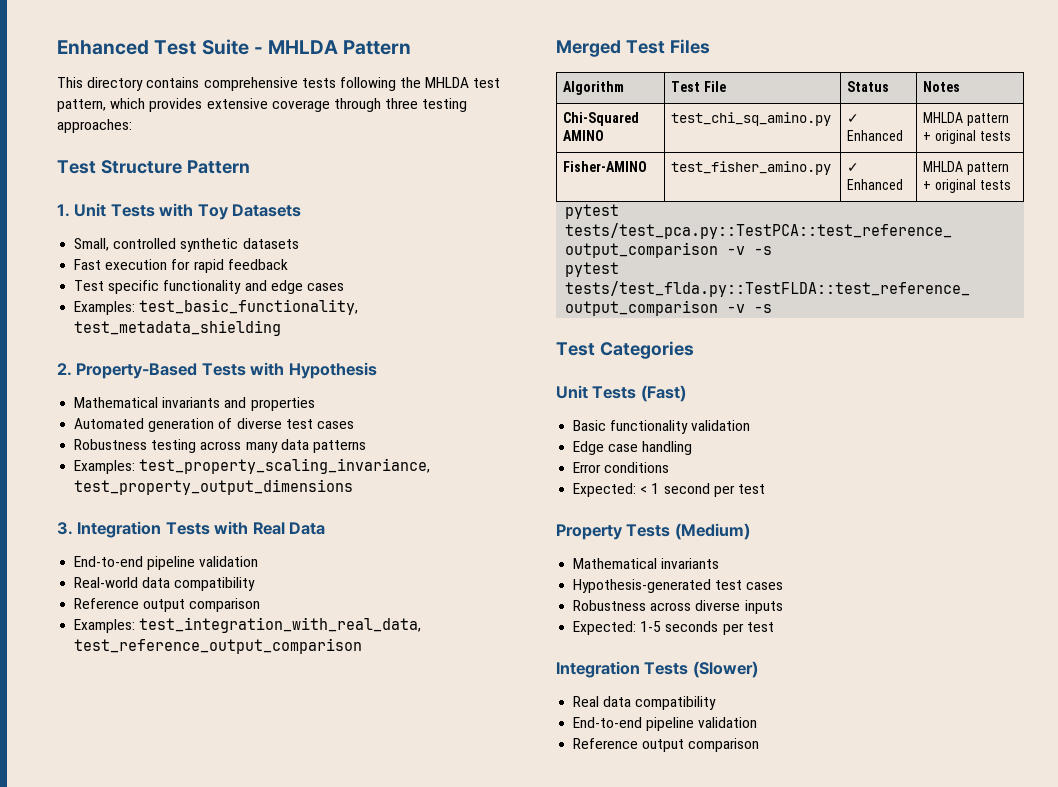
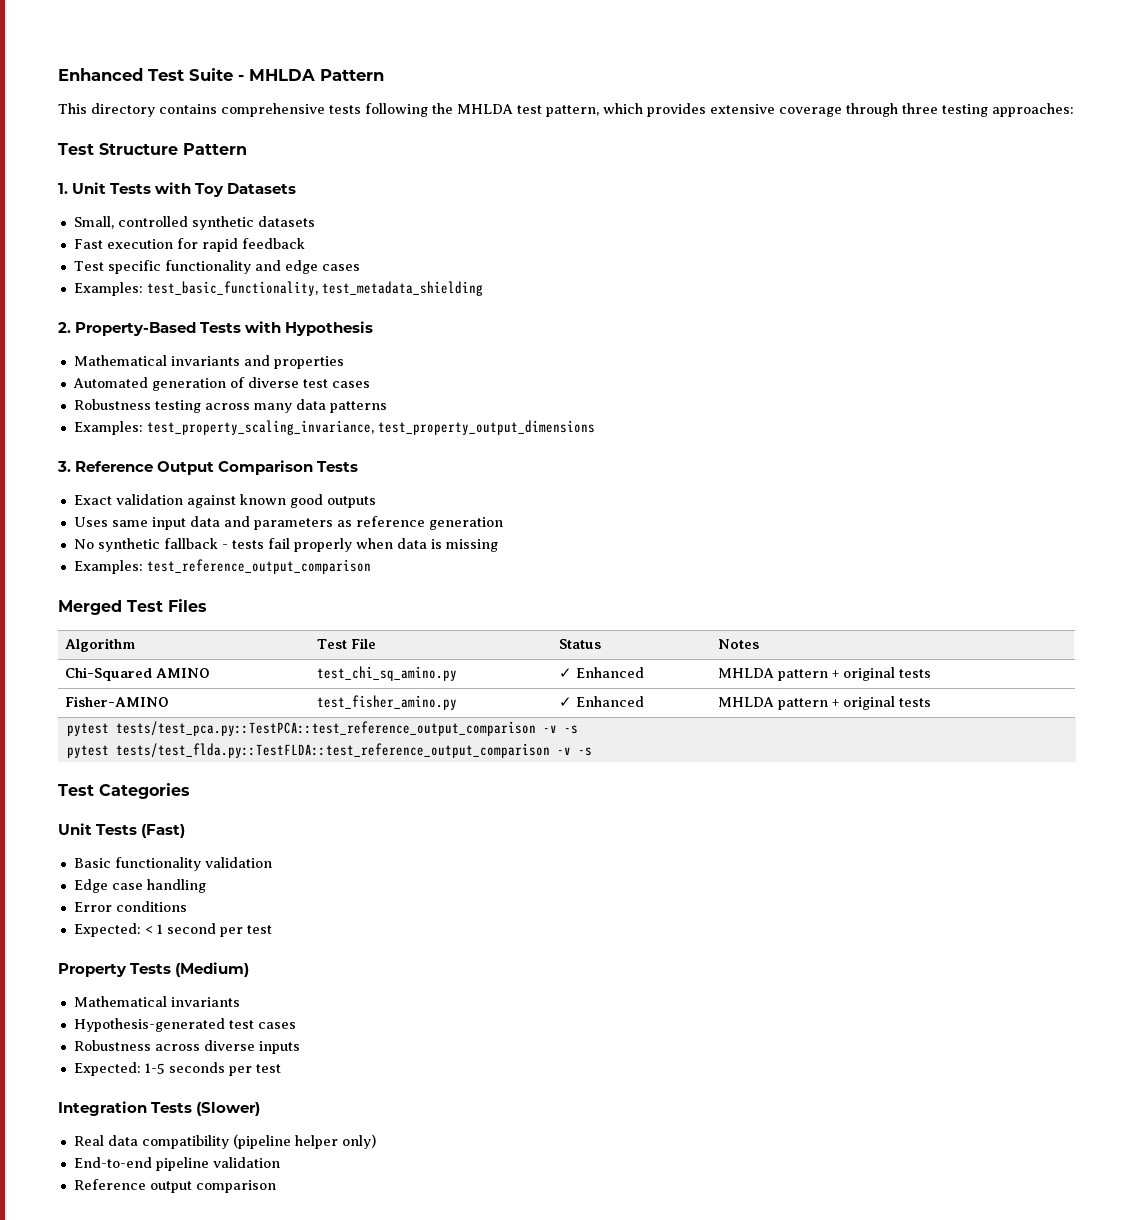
- 3. Integration Tests with Real Data
- End-to-end pipeline validation
- Real-world data compatibility
- Reference output comparison
- Examples: test_integration_with_real_data, test_reference_output_comparison
+ 3. Reference Output Comparison Tests
+ Exact validation against known good outputs
+ Uses same input data and parameters as reference generation
+ No synthetic fallback - tests fail properly when data is missing
+ Examples: test_reference_output_comparison
- Real data compatibility
+ Real data compatibility (pipeline helper only)

